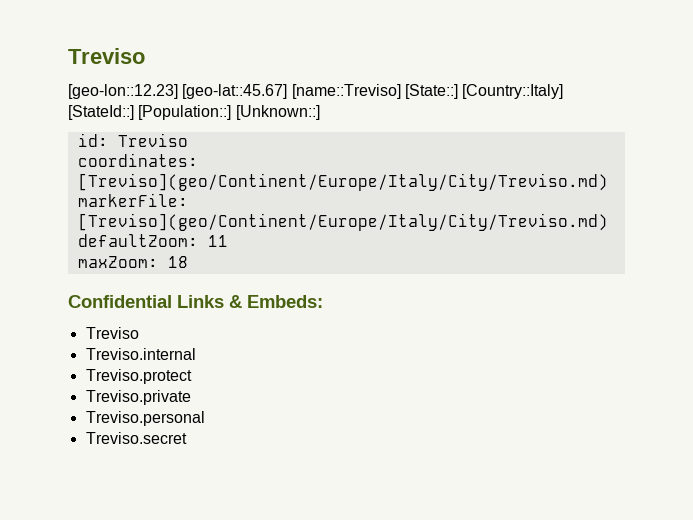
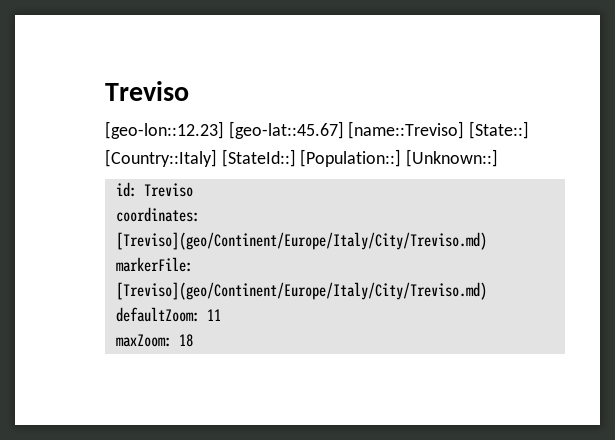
- Confidential Links & Embeds:
- Treviso
- Treviso.internal
- Treviso.protect
- Treviso.private
- Treviso.personal
- Treviso.secret

